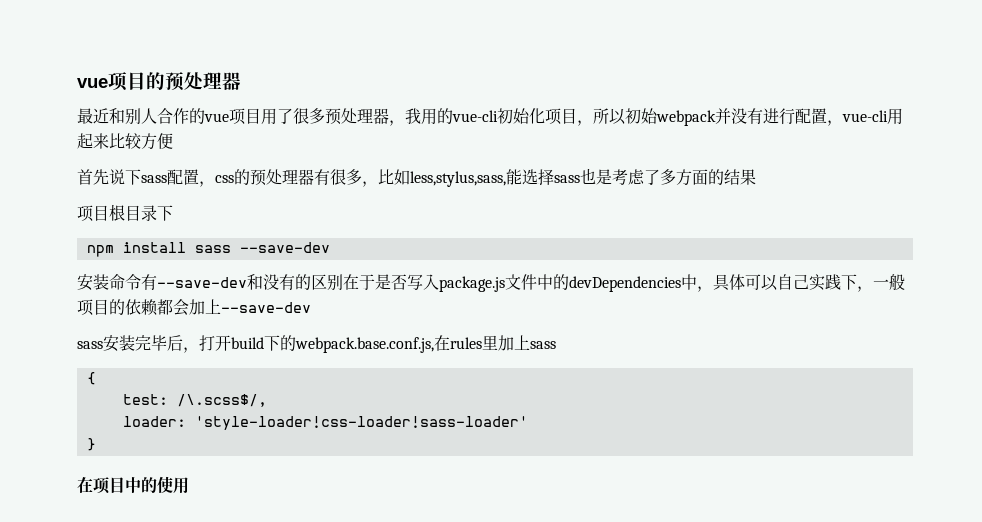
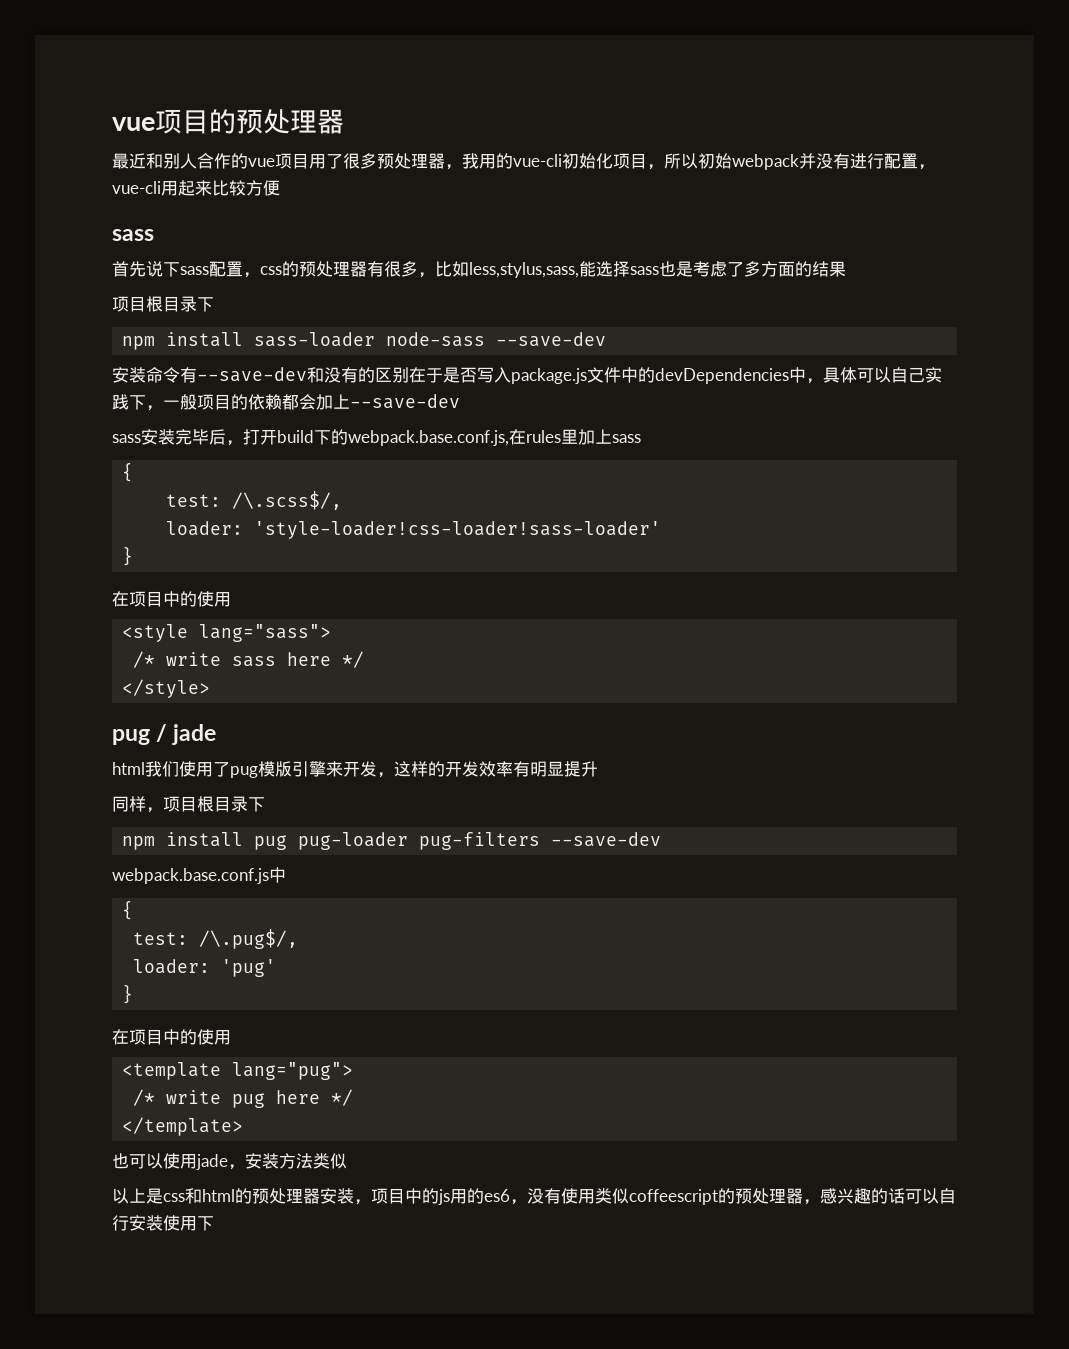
  最近和别人合作的vue项目用了很多预处理器，我用的vue-cli初始化项目，所以初始webpack并没有进行配置，vue-cli用起来比较方便
+ sass
- npm install sass --save-dev
+ npm install sass-loader node-sass --save-dev
+ <style lang="sass">
+ /* write sass here */
+ </style>
+ pug / jade
+ html我们使用了pug模版引擎来开发，这样的开发效率有明显提升
+ 同样，项目根目录下
+ npm install pug pug-loader pug-filters --save-dev
+ webpack.base.conf.js中
+ {
+ test: /\.pug$/,
+ loader: 'pug'
+ }
+ 在项目中的使用
+ <template lang="pug">
+ /* write pug here */
+ </template>
+ 也可以使用jade，安装方法类似
+ 以上是css和html的预处理器安装，项目中的js用的es6，没有使用类似coffeescript的预处理器，感兴趣的话可以自行安装使用下

